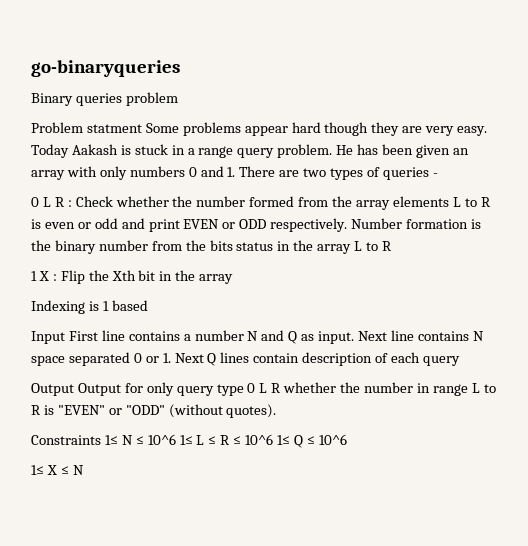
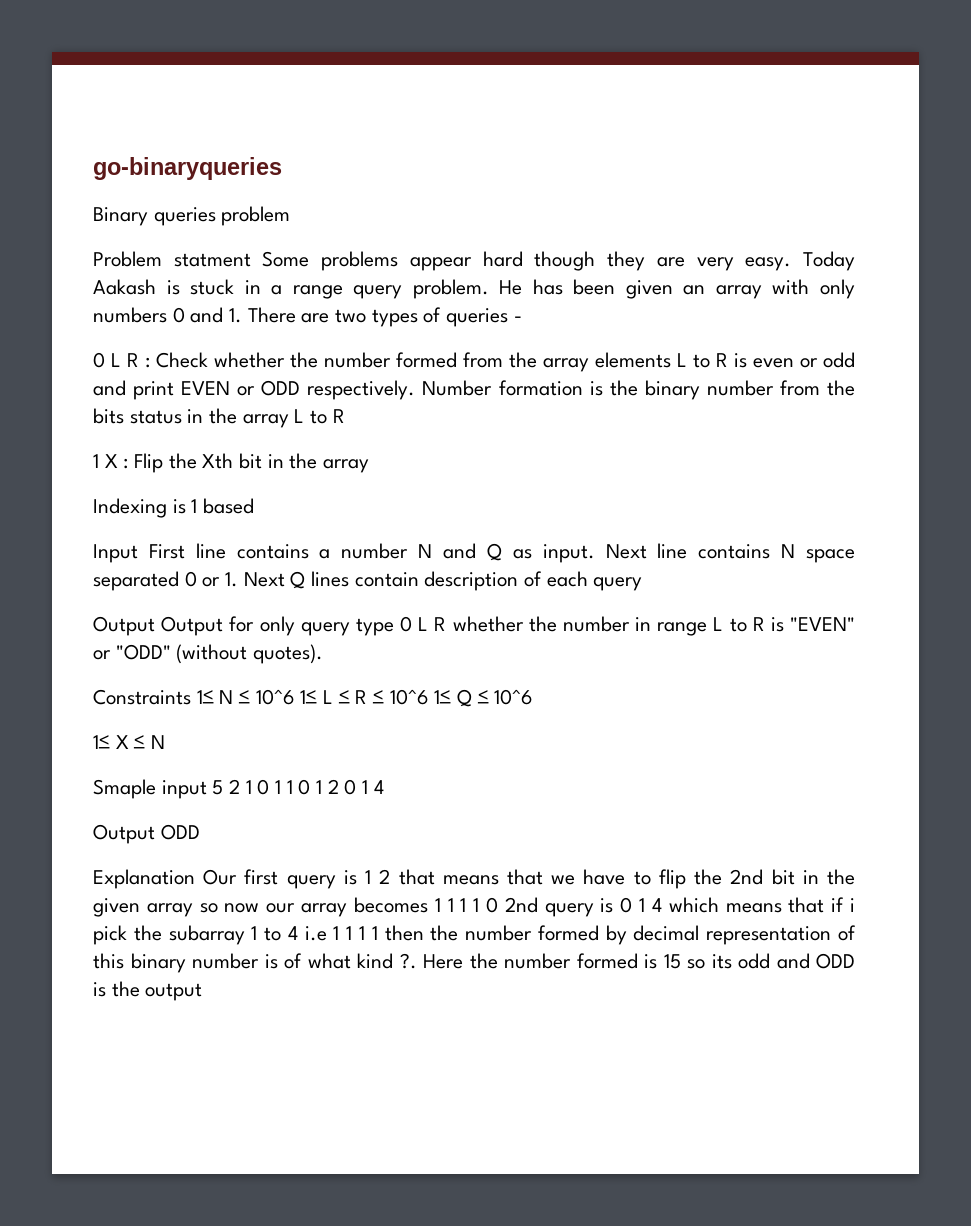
+ Smaple input 5 2 1 0 1 1 0 1 2 0 1 4
+ Output ODD
+ Explanation Our first query is 1 2 that means that we have to flip the 2nd bit in the given array so now our array becomes 1 1 1 1 0 2nd query is 0 1 4 which means that if i pick the subarray 1 to 4 i.e 1 1 1 1 then the number formed by decimal representation of this binary number is of what kind ?. Here the number formed is 15 so its odd and ODD is the output

